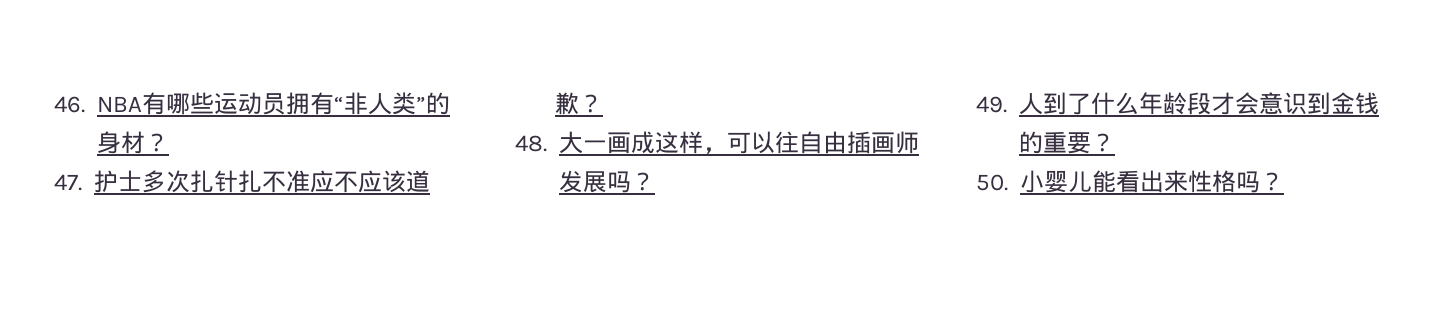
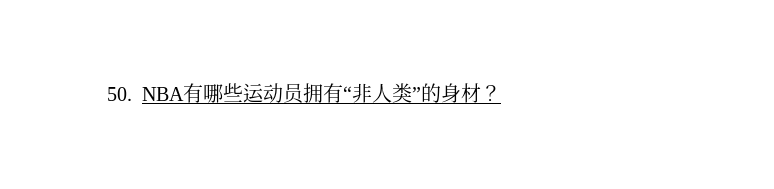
- 46. NBA有哪些运动员拥有“非人类”的身材？
+ 50. NBA有哪些运动员拥有“非人类”的身材？
- 47.护士多次扎针扎不准应不应该道歉？
- 48.大一画成这样，可以往自由插画师发展吗？
- 49.人到了什么年龄段才会意识到金钱的重要？
- 50.小婴儿能看出来性格吗？

